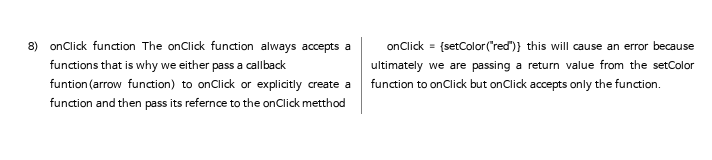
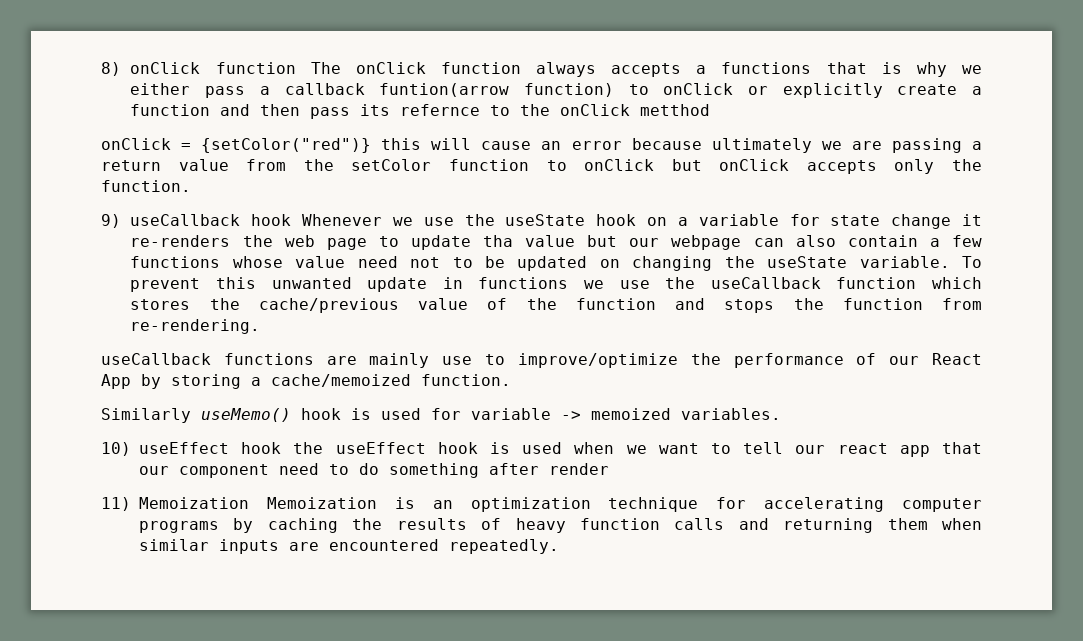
+ 9) useCallback hook Whenever we use the useState hook on a variable for state change it re-renders the web page to update tha value but our webpage can also contain a few functions whose value need not to be updated on changing the useState variable. To prevent this unwanted update in functions we use the useCallback function which stores the cache/previous value of the function and stops the function from re-rendering.
+ useCallback functions are mainly use to improve/optimize the performance of our React App by storing a cache/memoized function.
+ Similarly useMemo() hook is used for variable -> memoized variables.
+ 10) useEffect hook the useEffect hook is used when we want to tell our react app that our component need to do something after render
+ 11) Memoization Memoization is an optimization technique for accelerating computer programs by caching the results of heavy function calls and returning them when similar inputs are encountered repeatedly.

